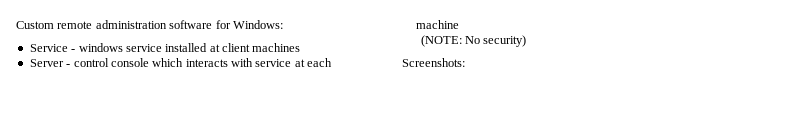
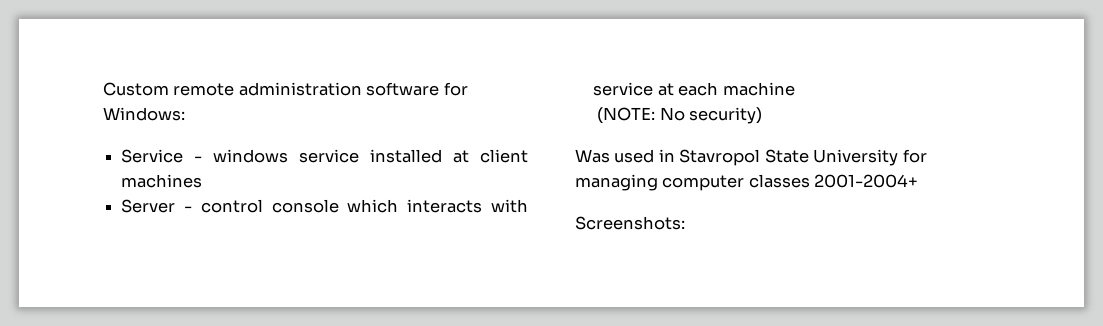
+ Was used in Stavropol State University for managing computer classes 2001-2004+

